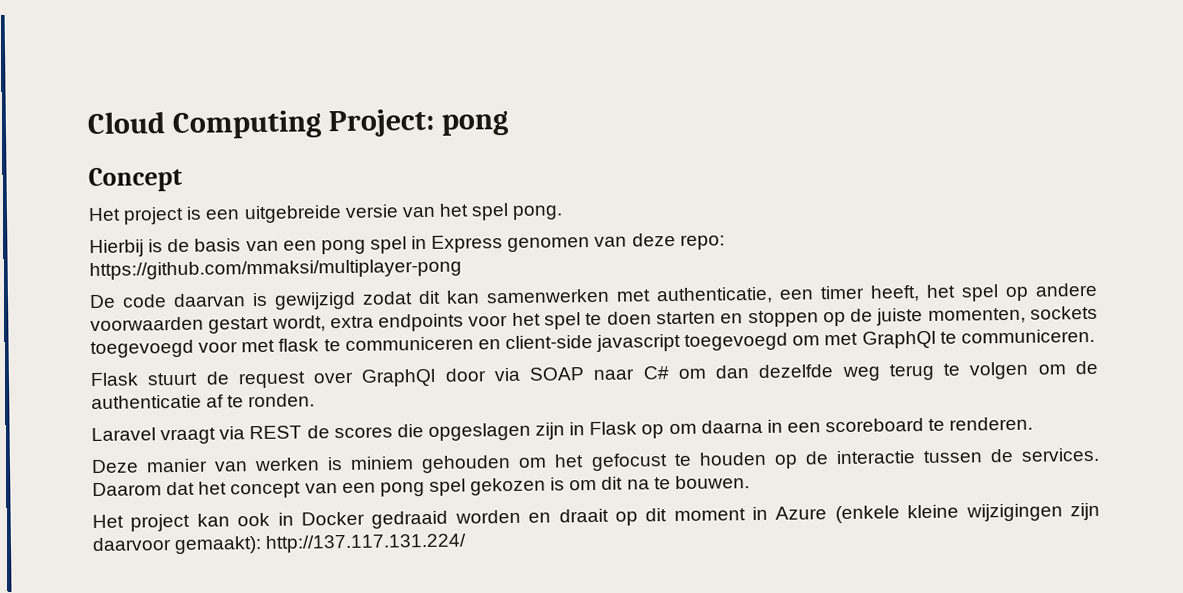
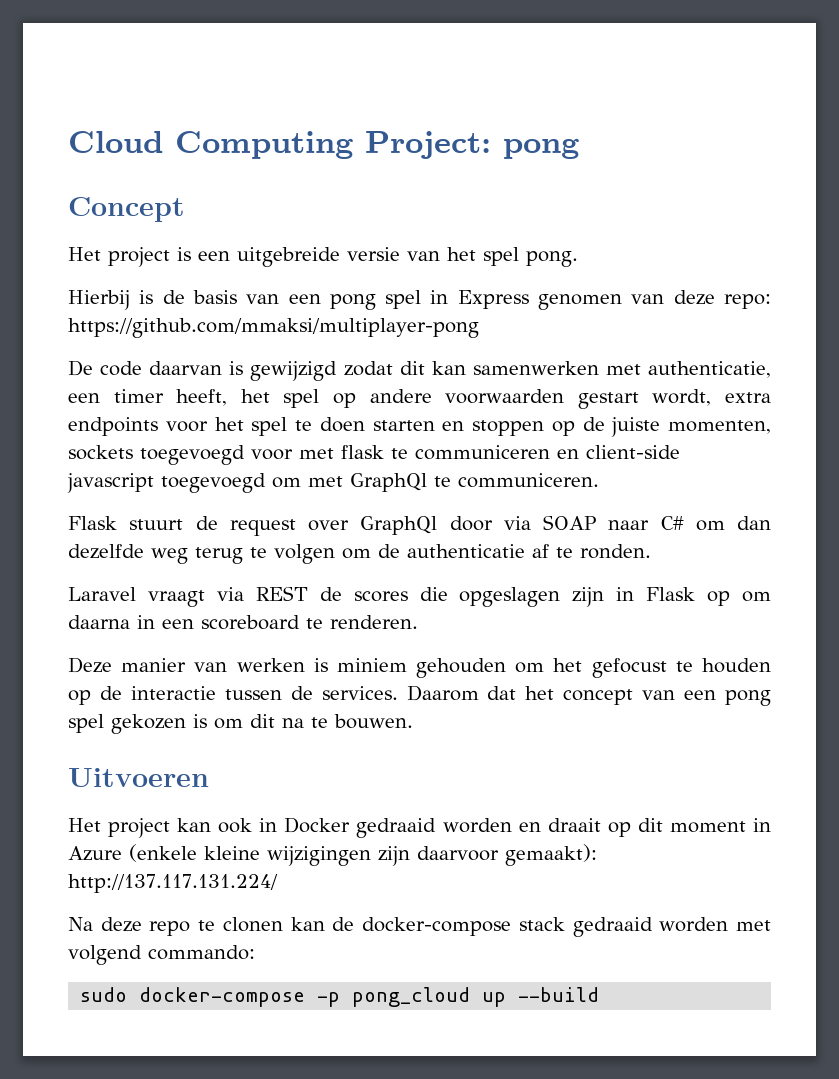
+ Uitvoeren
+ Na deze repo te clonen kan de docker-compose stack gedraaid worden met volgend commando:
+ sudo docker-compose -p pong_cloud up --build

